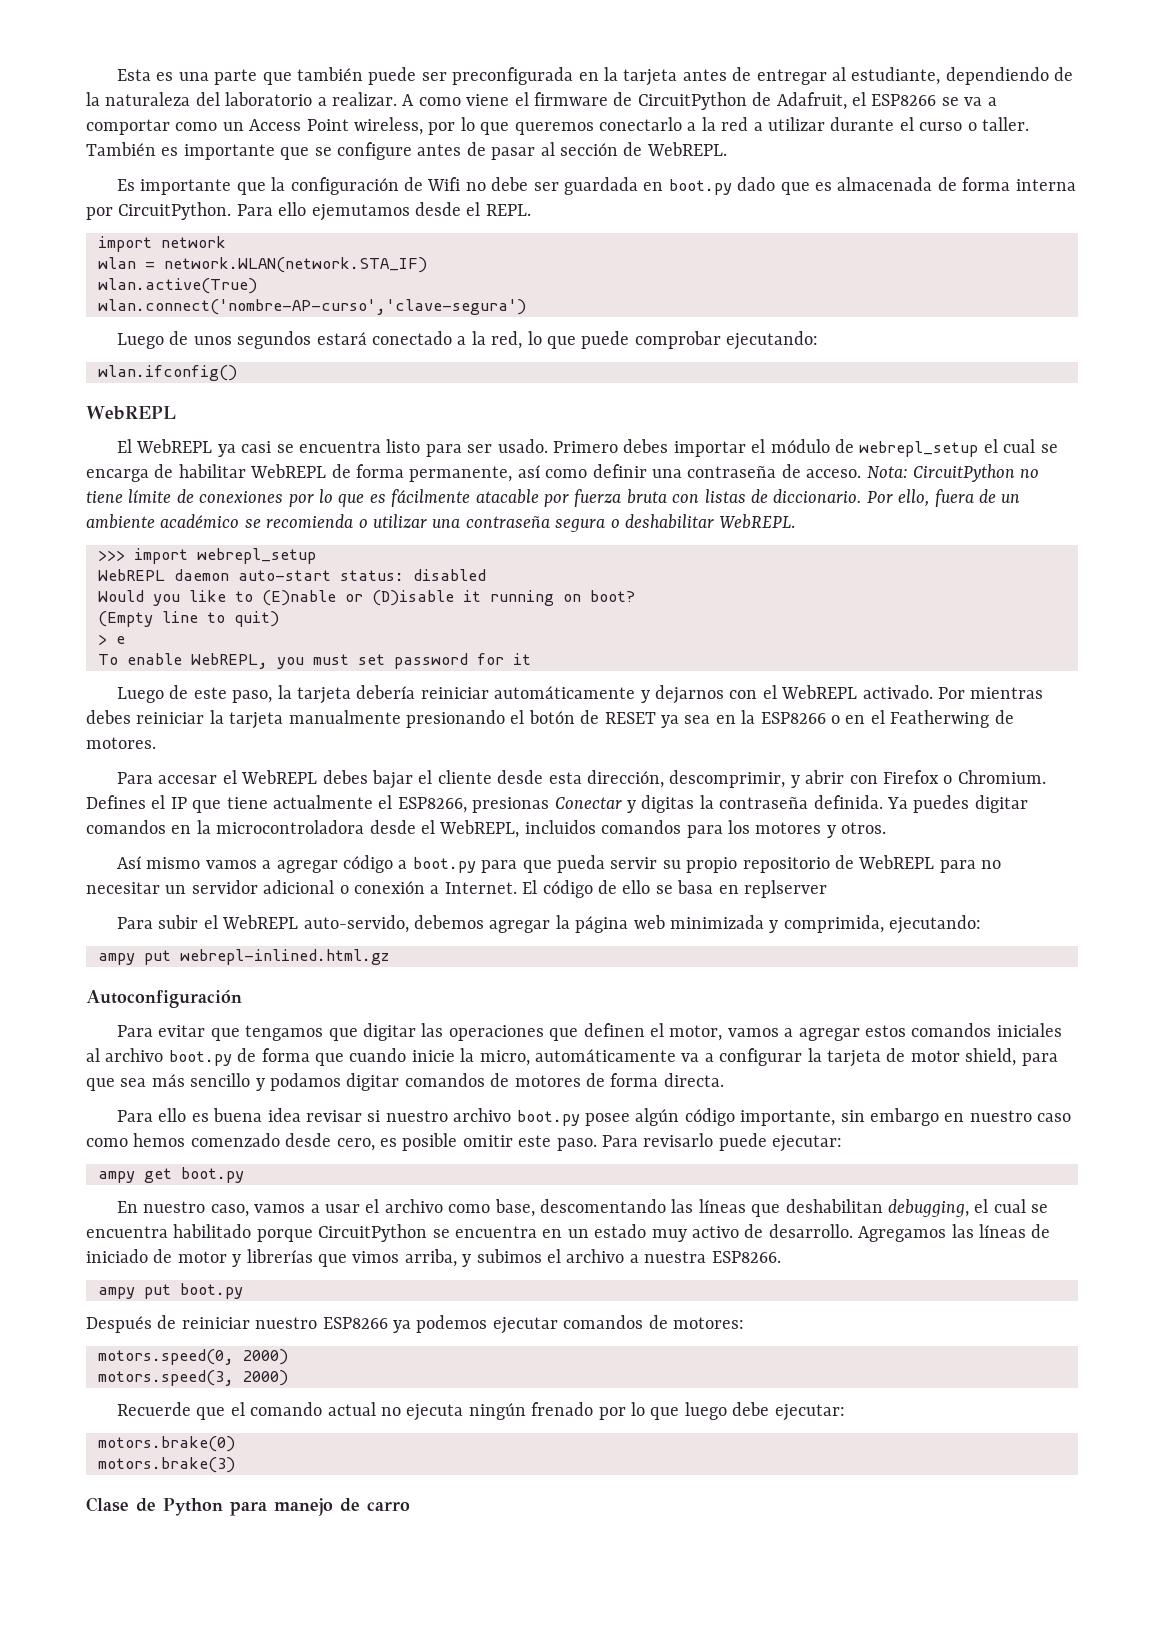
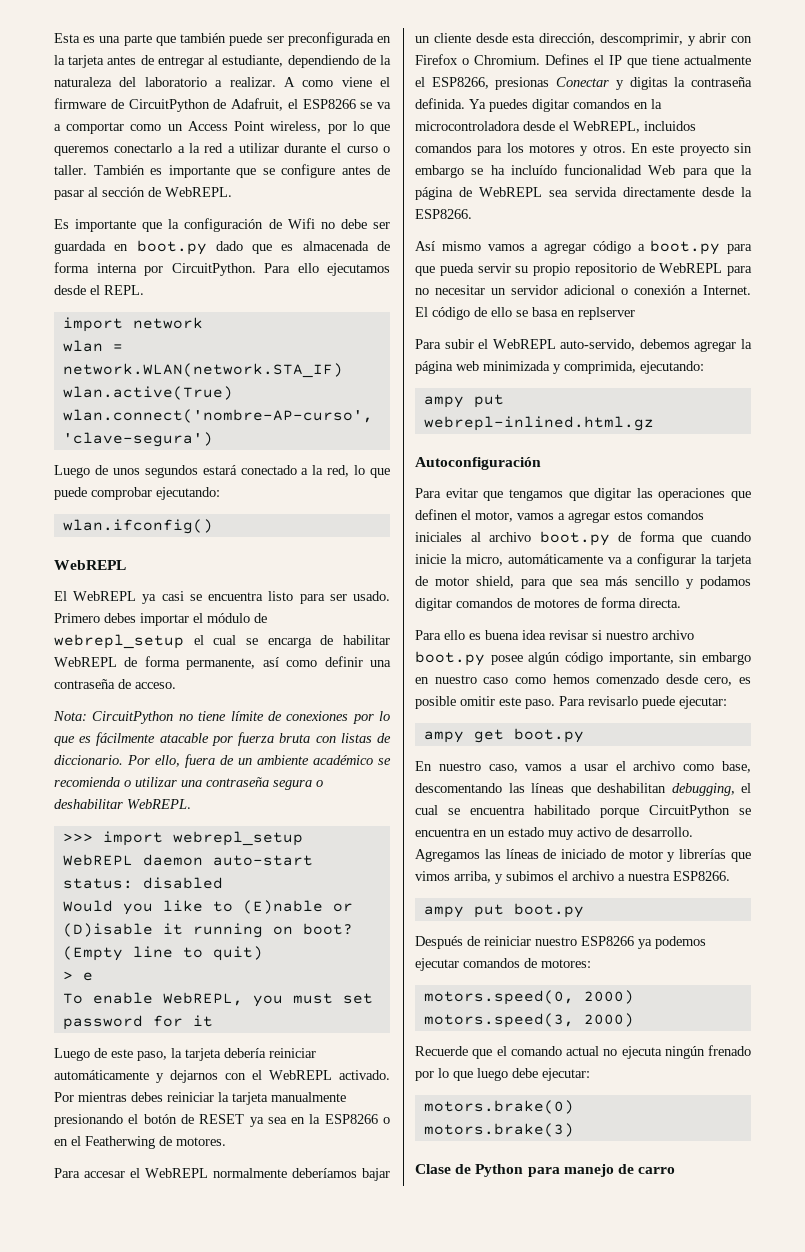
- Para ello ejemutamos desde el REPL.
+ Para ello ejecutamos desde el REPL.
- Primero debes importar el módulo de webrepl_setup el cual se encarga de habilitar WebREPL de forma permanente, así como definir una contraseña de acceso. Nota: CircuitPython no tiene límite de conexiones por lo que es fácilmente atacable por fuerza bruta con listas de diccionario.
+ Primero debes importar el módulo de webrepl_setup el cual se encarga de habilitar WebREPL de forma permanente, así como definir una contraseña de acceso.
+ Nota: CircuitPython no tiene límite de conexiones por lo que es fácilmente atacable por fuerza bruta con listas de diccionario.
- Para accesar el WebREPL debes bajar el cliente desde esta dirección, descomprimir, y abrir con Firefox o Chromium.
+ Para accesar el WebREPL normalmente deberíamos bajar un cliente desde esta dirección, descomprimir, y abrir con Firefox o Chromium.
+ En este proyecto sin embargo se ha incluído funcionalidad Web para que la página de WebREPL sea servida directamente desde la ESP8266.

